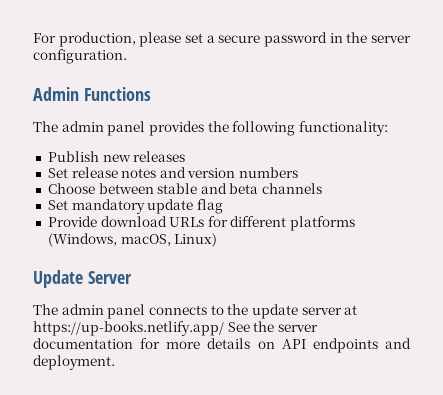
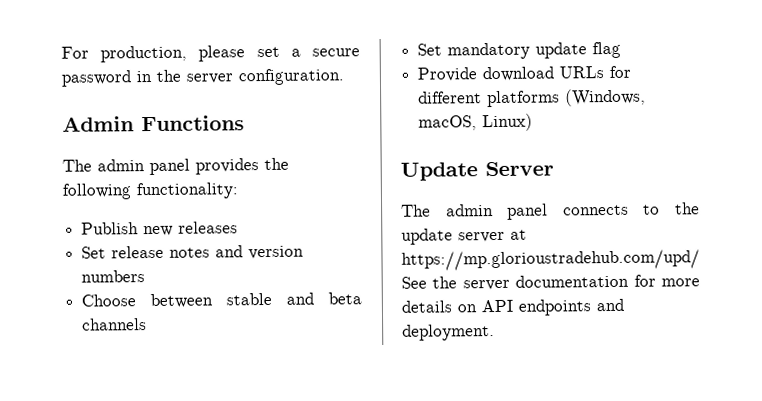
- The admin panel connects to the update server at https://up-books.netlify.app/ See the server documentation for more details on API endpoints and deployment.
+ The admin panel connects to the update server at https://mp.glorioustradehub.com/upd/ See the server documentation for more details on API endpoints and deployment.

